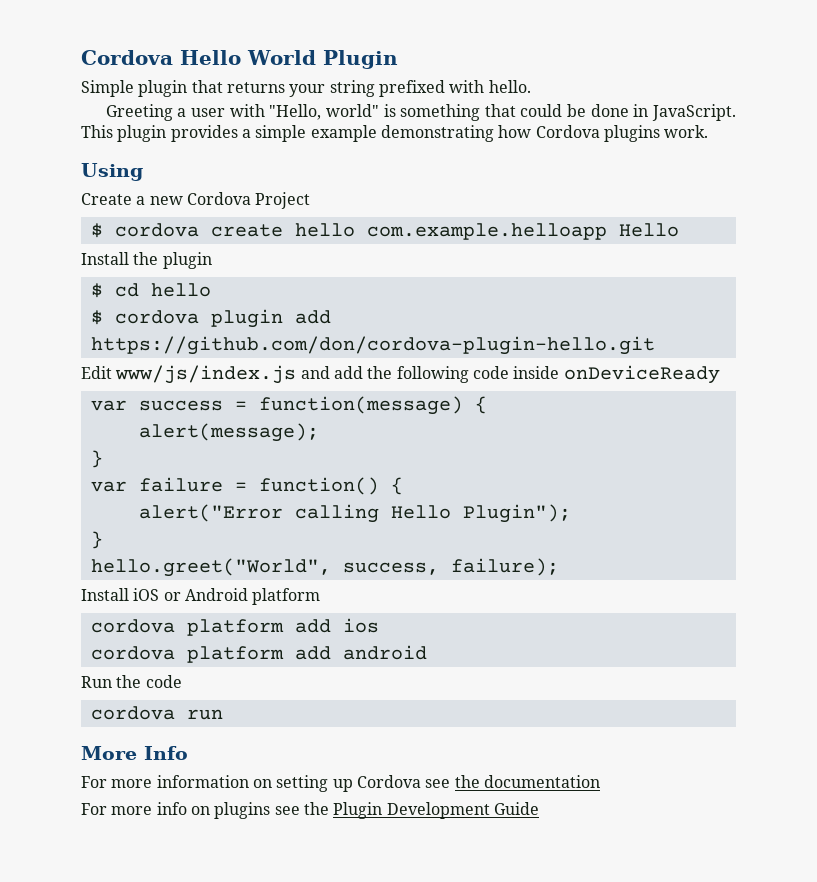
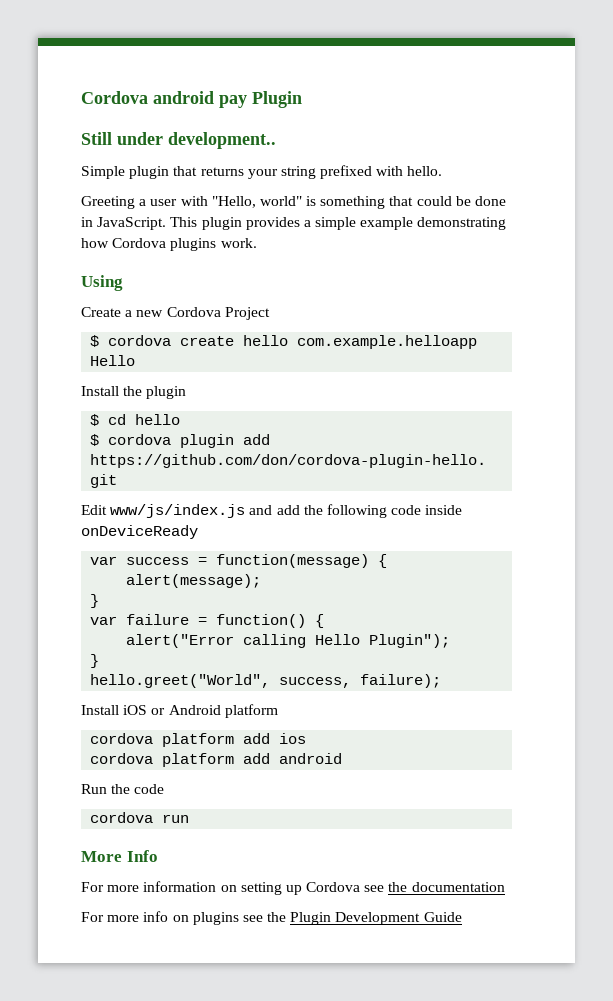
- Cordova Hello World Plugin
+ Cordova android pay Plugin
+ Still under development..

